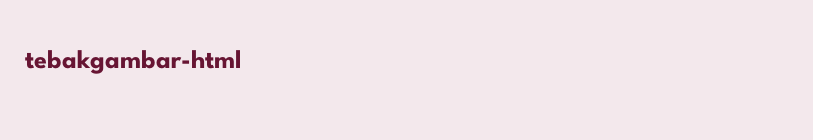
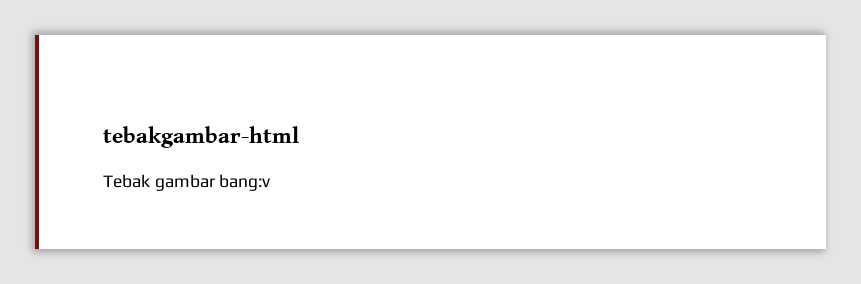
+ Tebak gambar bang:v

